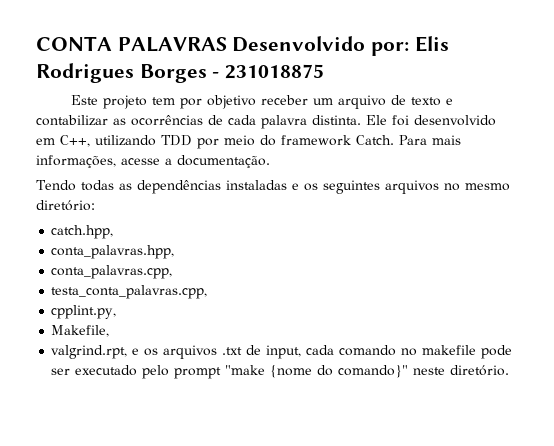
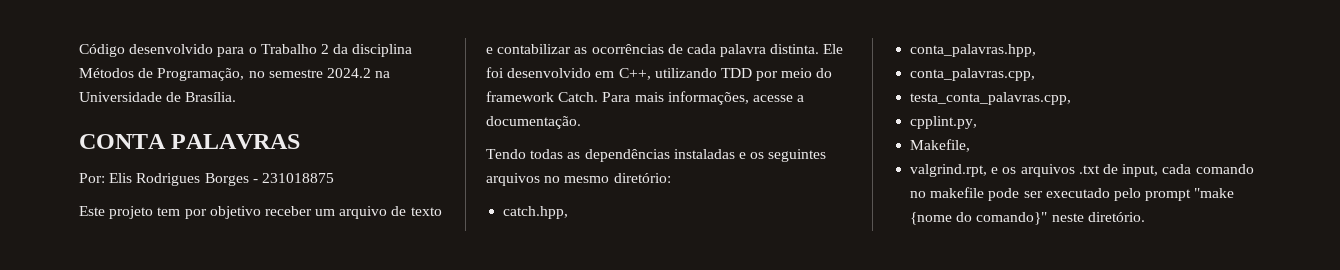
+ Código desenvolvido para o Trabalho 2 da disciplina Métodos de Programação, no semestre 2024.2 na Universidade de Brasília.
- CONTA PALAVRAS Desenvolvido por: Elis Rodrigues Borges - 231018875
+ CONTA PALAVRAS
+ Por: Elis Rodrigues Borges - 231018875

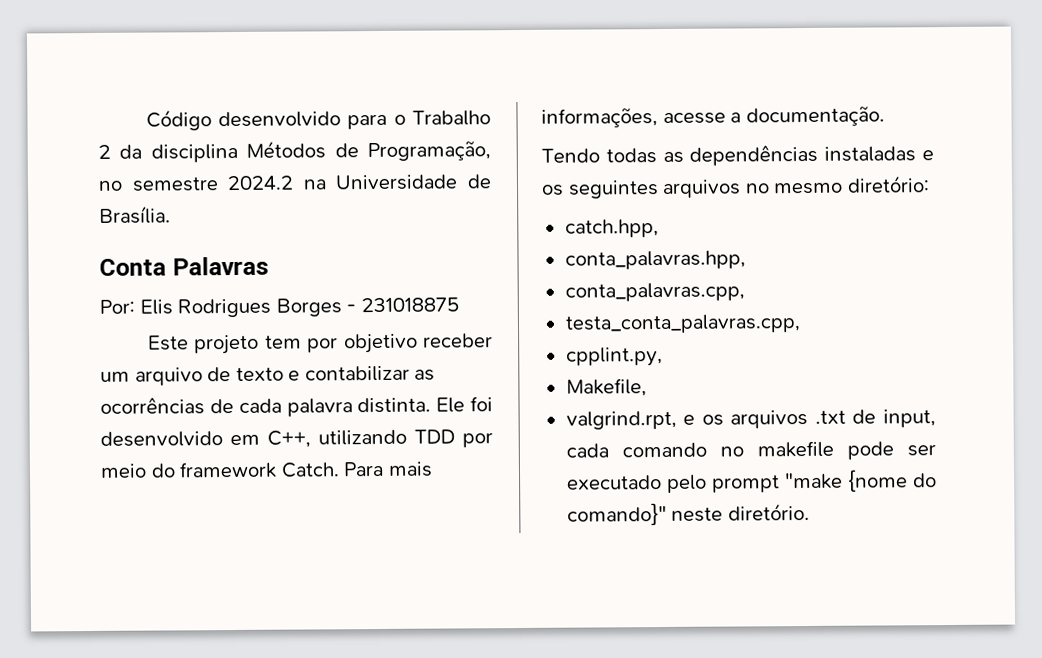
- CONTA PALAVRAS
+ Conta Palavras

